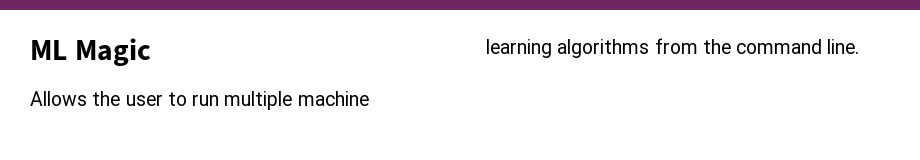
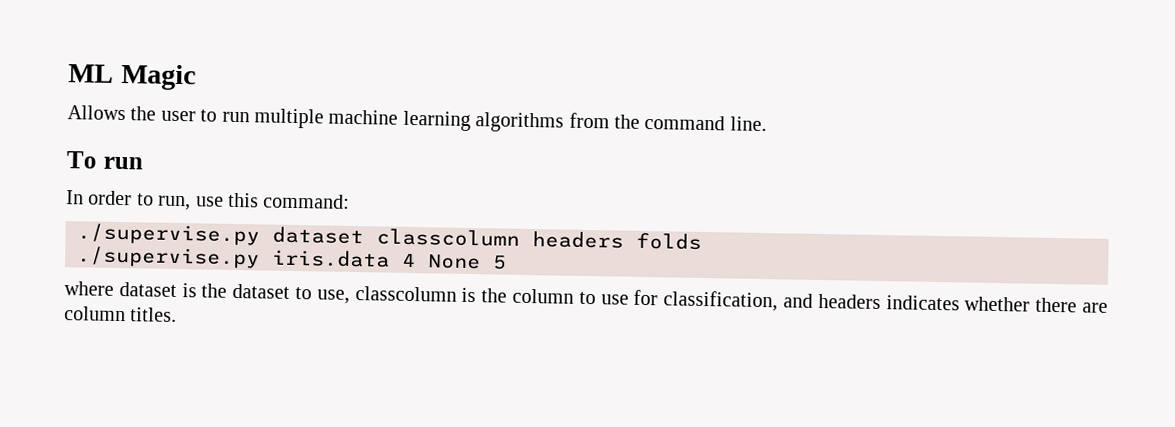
+ To run
+ In order to run, use this command:
+ ./supervise.py dataset classcolumn headers folds
+ ./supervise.py iris.data 4 None 5
+ where dataset is the dataset to use, classcolumn is the column to use for classification, and headers indicates whether there are column titles.

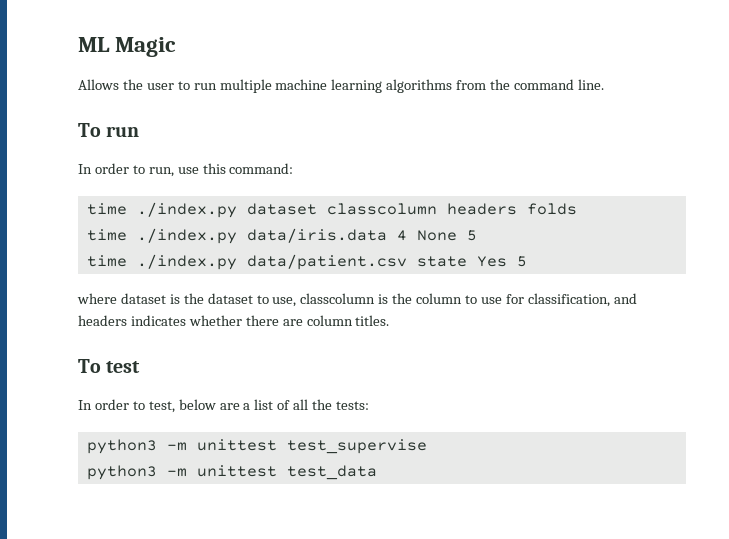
- ./supervise.py dataset classcolumn headers folds
+ time ./index.py dataset classcolumn headers folds
- ./supervise.py iris.data 4 None 5
+ time ./index.py data/iris.data 4 None 5
+ time ./index.py data/patient.csv state Yes 5
+ To test
+ In order to test, below are a list of all the tests:
+ python3 -m unittest test_supervise
+ python3 -m unittest test_data

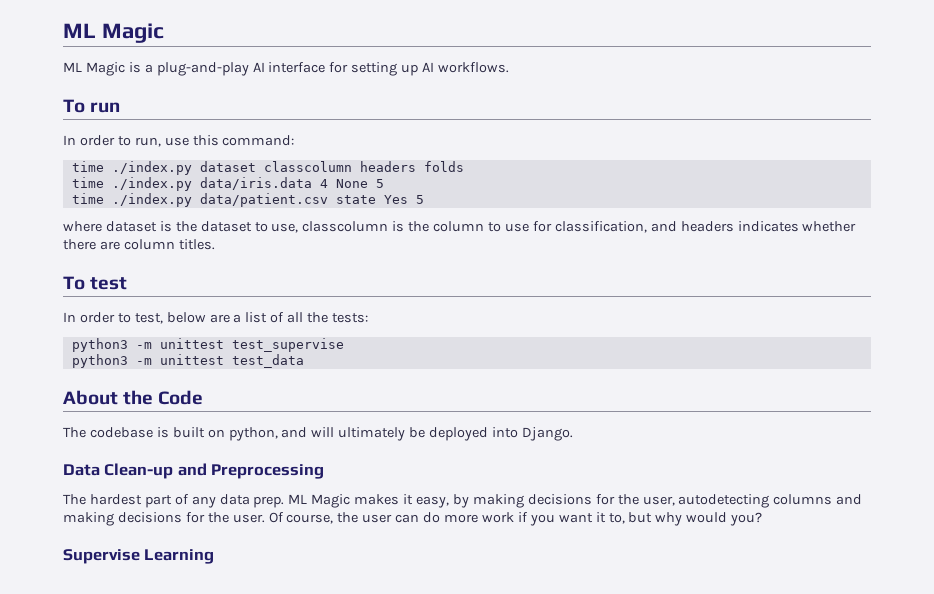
- Allows the user to run multiple machine learning algorithms from the command line.
+ ML Magic is a plug-and-play AI interface for setting up AI workflows.
+ About the Code
+ The codebase is built on python, and will ultimately be deployed into Django.
+ Data Clean-up and Preprocessing
+ The hardest part of any data prep. ML Magic makes it easy, by making decisions for the user, autodetecting columns and making decisions for the user. Of course, the user can do more work if you want it to, but why would you?
+ Supervise Learning

